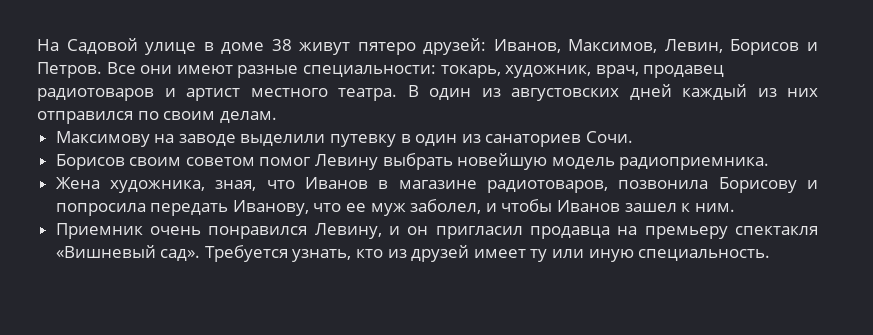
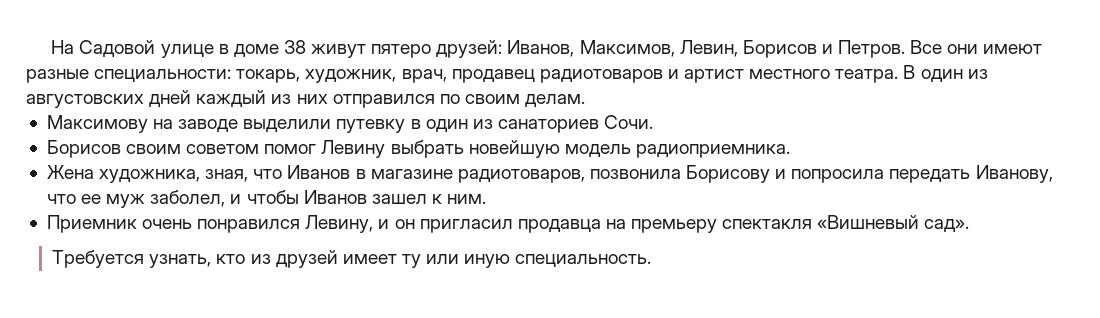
- Приемник очень понравился Левину, и он пригласил продавца на премьеру спектакля «Вишневый сад». Требуется узнать, кто из друзей имеет ту или иную специальность.
+ Приемник очень понравился Левину, и он пригласил продавца на премьеру спектакля «Вишневый сад».
+ Требуется узнать, кто из друзей имеет ту или иную специальность.

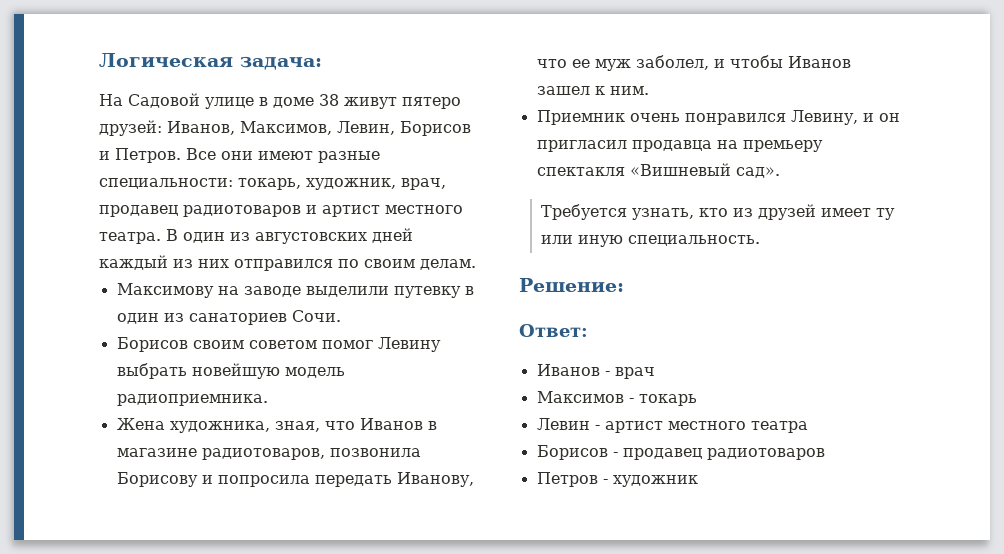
+ Логическая задача:
+ Решение:
+ Ответ:
+ Иванов - врач
+ Максимов - токарь
+ Левин - артист местного театра
+ Борисов - продавец радиотоваров
+ Петров - художник

